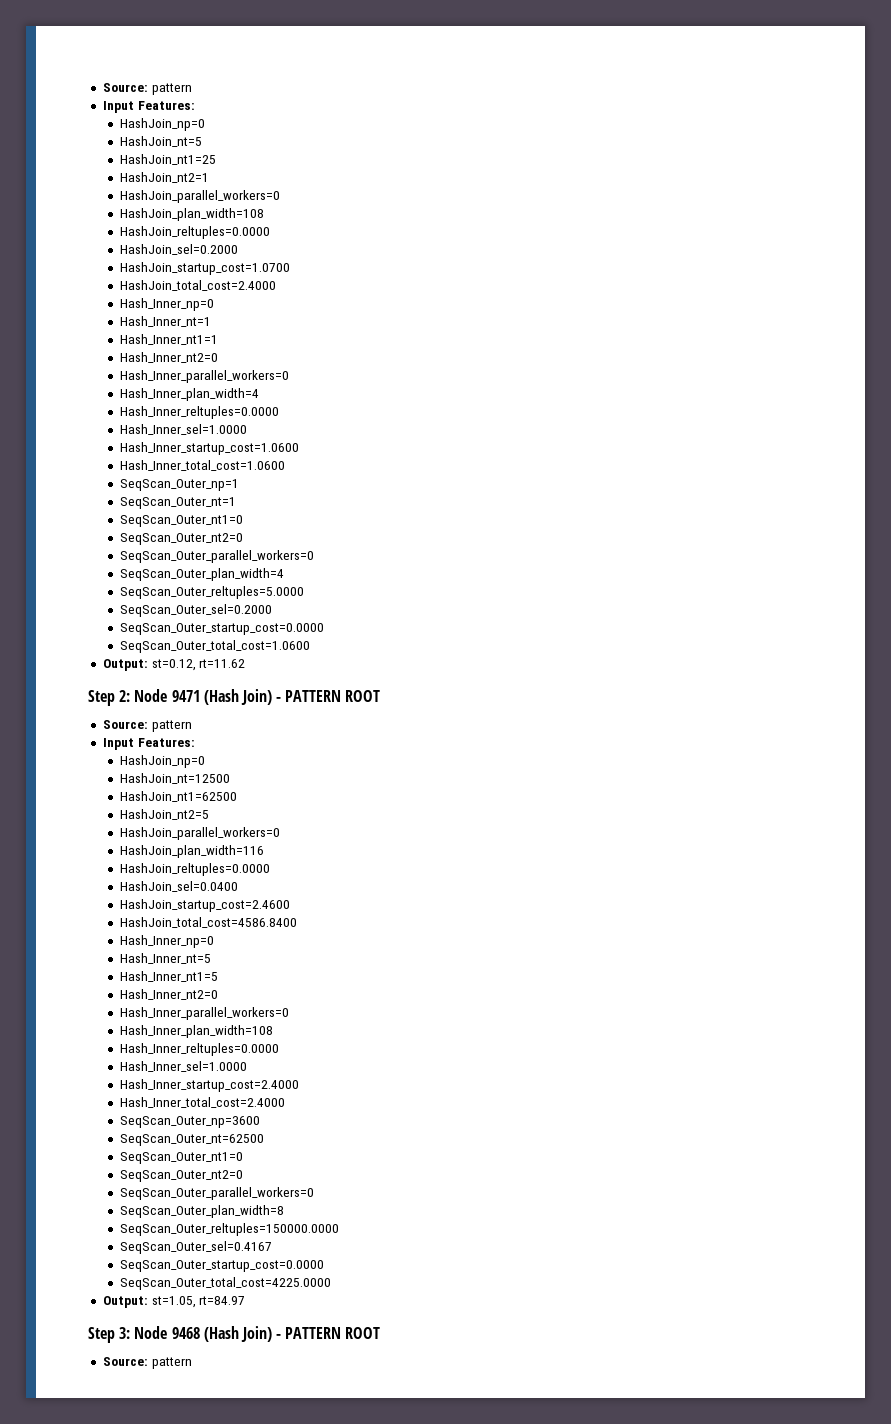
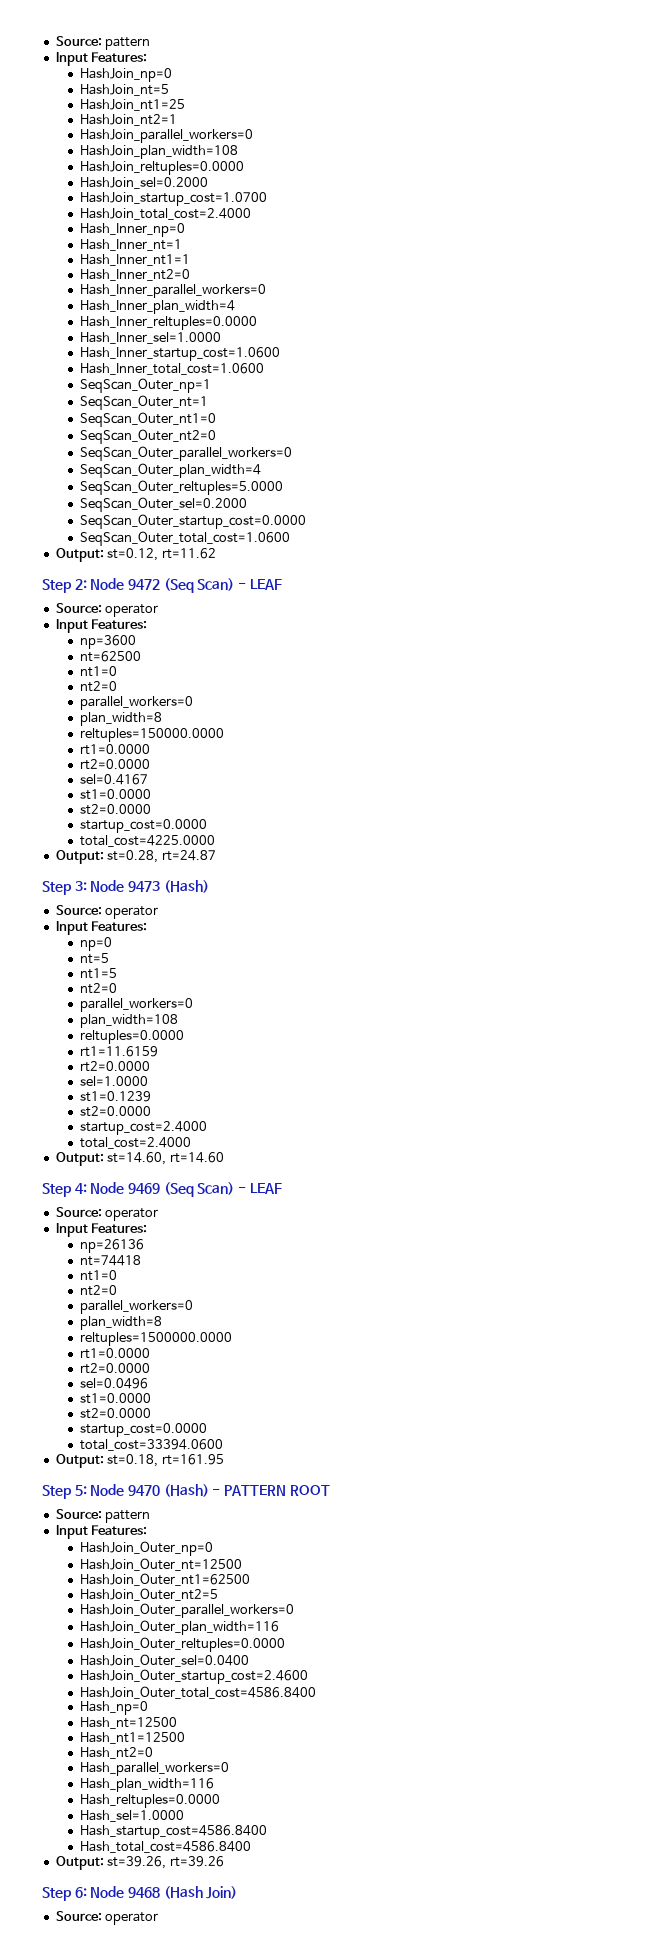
- Step 2: Node 9471 (Hash Join) - PATTERN ROOT
+ Step 2: Node 9472 (Seq Scan) - LEAF
+ Source: operator
+ Input Features:
+ np=3600
+ nt=62500
+ nt1=0
+ nt2=0
+ parallel_workers=0
+ plan_width=8
+ reltuples=150000.0000
+ rt1=0.0000
+ rt2=0.0000
+ sel=0.4167
+ st1=0.0000
+ st2=0.0000
+ startup_cost=0.0000
+ total_cost=4225.0000
+ Output: st=0.28, rt=24.87
+ Step 3: Node 9473 (Hash)
+ Source: operator
+ Input Features:
+ np=0
+ nt=5
+ nt1=5
+ nt2=0
+ parallel_workers=0
+ plan_width=108
+ reltuples=0.0000
+ rt1=11.6159
+ rt2=0.0000
+ sel=1.0000
+ st1=0.1239
+ st2=0.0000
+ startup_cost=2.4000
+ total_cost=2.4000
+ Output: st=14.60, rt=14.60
+ Step 4: Node 9469 (Seq Scan) - LEAF
+ Source: operator
+ Input Features:
+ np=26136
+ nt=74418
+ nt1=0
+ nt2=0
+ parallel_workers=0
+ plan_width=8
+ reltuples=1500000.0000
+ rt1=0.0000
+ rt2=0.0000
+ sel=0.0496
+ st1=0.0000
+ st2=0.0000
+ startup_cost=0.0000
+ total_cost=33394.0600
+ Output: st=0.18, rt=161.95
+ Step 5: Node 9470 (Hash) - PATTERN ROOT
  Source: pattern
  Input Features:
- HashJoin_np=0
- HashJoin_nt=12500
- HashJoin_nt1=62500
- HashJoin_nt2=5
- HashJoin_parallel_workers=0
- HashJoin_plan_width=116
- HashJoin_reltuples=0.0000
- HashJoin_sel=0.0400
- HashJoin_startup_cost=2.4600
- HashJoin_total_cost=4586.8400
- Hash_Inner_np=0
- Hash_Inner_nt=5
- Hash_Inner_nt1=5
- Hash_Inner_nt2=0
- Hash_Inner_parallel_workers=0
- Hash_Inner_plan_width=108
- Hash_Inner_reltuples=0.0000
- Hash_Inner_sel=1.0000
- Hash_Inner_startup_cost=2.4000
- Hash_Inner_total_cost=2.4000
- SeqScan_Outer_np=3600
- SeqScan_Outer_nt=62500
- SeqScan_Outer_nt1=0
- SeqScan_Outer_nt2=0
- SeqScan_Outer_parallel_workers=0
- SeqScan_Outer_plan_width=8
- SeqScan_Outer_reltuples=150000.0000
- SeqScan_Outer_sel=0.4167
- SeqScan_Outer_startup_cost=0.0000
- SeqScan_Outer_total_cost=4225.0000
- Output: st=1.05, rt=84.97
- Step 3: Node 9468 (Hash Join) - PATTERN ROOT
- Source: pattern
+ HashJoin_Outer_np=0
+ HashJoin_Outer_nt=12500
+ HashJoin_Outer_nt1=62500
+ HashJoin_Outer_nt2=5
+ HashJoin_Outer_parallel_workers=0
+ HashJoin_Outer_plan_width=116
+ HashJoin_Outer_reltuples=0.0000
+ HashJoin_Outer_sel=0.0400
+ HashJoin_Outer_startup_cost=2.4600
+ HashJoin_Outer_total_cost=4586.8400
+ Hash_np=0
+ Hash_nt=12500
+ Hash_nt1=12500
+ Hash_nt2=0
+ Hash_parallel_workers=0
+ Hash_plan_width=116
+ Hash_reltuples=0.0000
+ Hash_sel=1.0000
+ Hash_startup_cost=4586.8400
+ Hash_total_cost=4586.8400
+ Output: st=39.26, rt=39.26
+ Step 6: Node 9468 (Hash Join)
+ Source: operator

